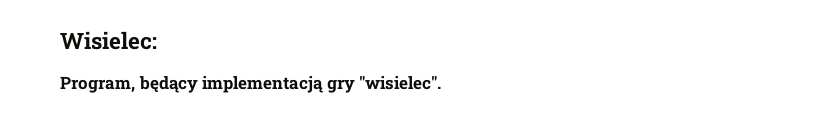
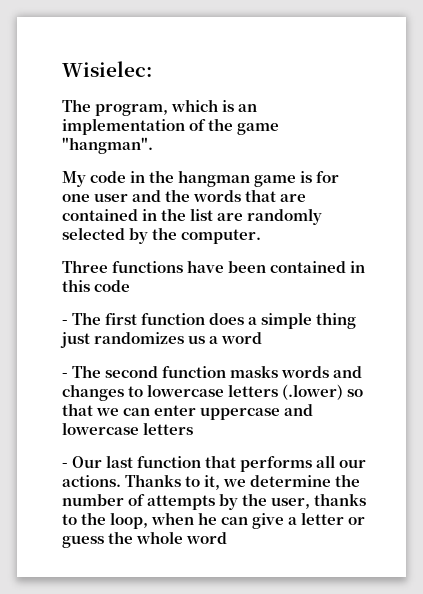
- Program, będący implementacją gry "wisielec".
+ The program, which is an implementation of the game "hangman".
+ My code in the hangman game is for one user and the words that are contained in the list are randomly selected by the computer.
+ Three functions have been contained in this code
+ - The first function does a simple thing just randomizes us a word
+ - The second function masks words and changes to lowercase letters (.lower) so that we can enter uppercase and lowercase letters
+ - Our last function that performs all our actions. Thanks to it, we determine the number of attempts by the user, thanks to the loop, when he can give a letter or guess the whole word

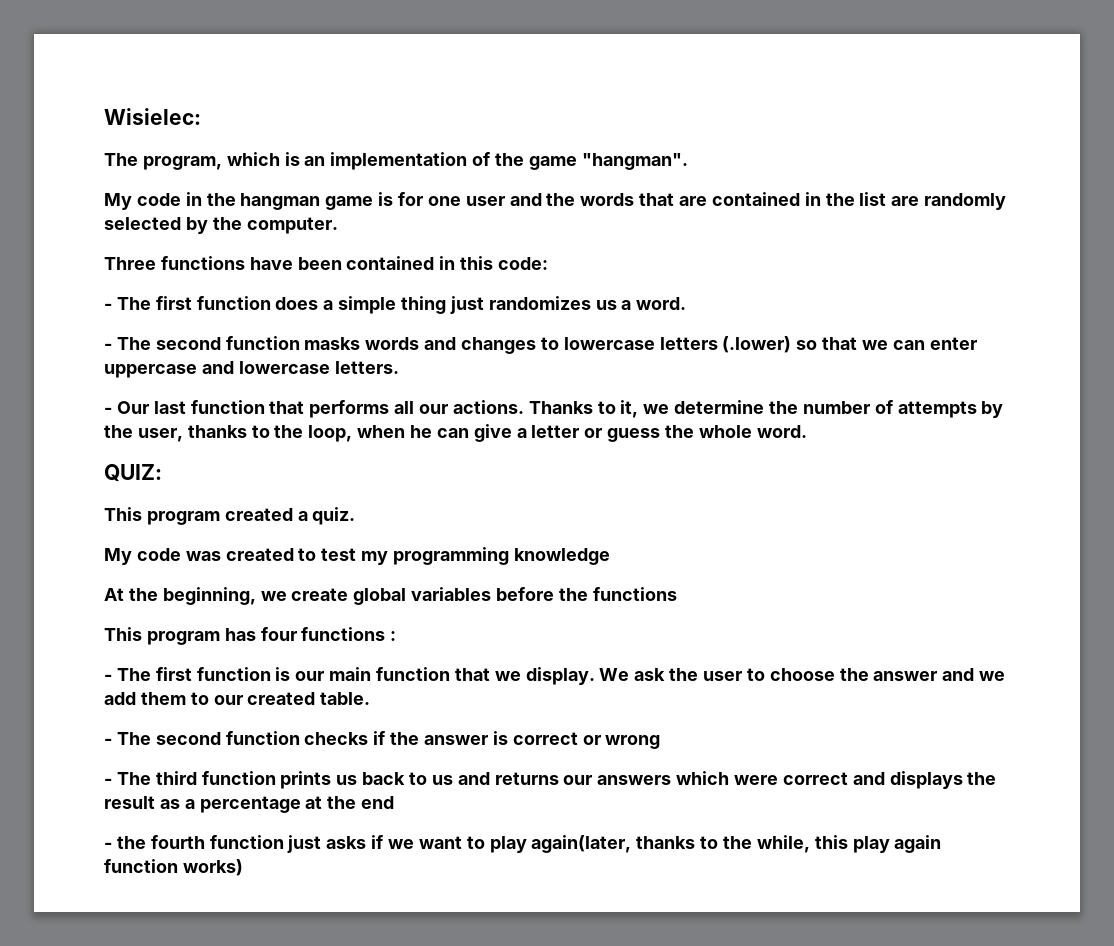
- Three functions have been contained in this code
+ Three functions have been contained in this code:
- - The first function does a simple thing just randomizes us a word
+ - The first function does a simple thing just randomizes us a word.
- - The second function masks words and changes to lowercase letters (.lower) so that we can enter uppercase and lowercase letters
+ - The second function masks words and changes to lowercase letters (.lower) so that we can enter uppercase and lowercase letters.
- Thanks to it, we determine the number of attempts by the user, thanks to the loop, when he can give a letter or guess the whole word
+ Thanks to it, we determine the number of attempts by the user, thanks to the loop, when he can give a letter or guess the whole word.
+ QUIZ:
+ This program created a quiz.
+ My code was created to test my programming knowledge
+ At the beginning, we create global variables before the functions
+ This program has four functions :
+ - The first function is our main function that we display. We ask the user to choose the answer and we add them to our created table.
+ - The second function checks if the answer is correct or wrong
+ - The third function prints us back to us and returns our answers which were correct and displays the result as a percentage at the end
+ - the fourth function just asks if we want to play again(later, thanks to the while, this play again function works)

